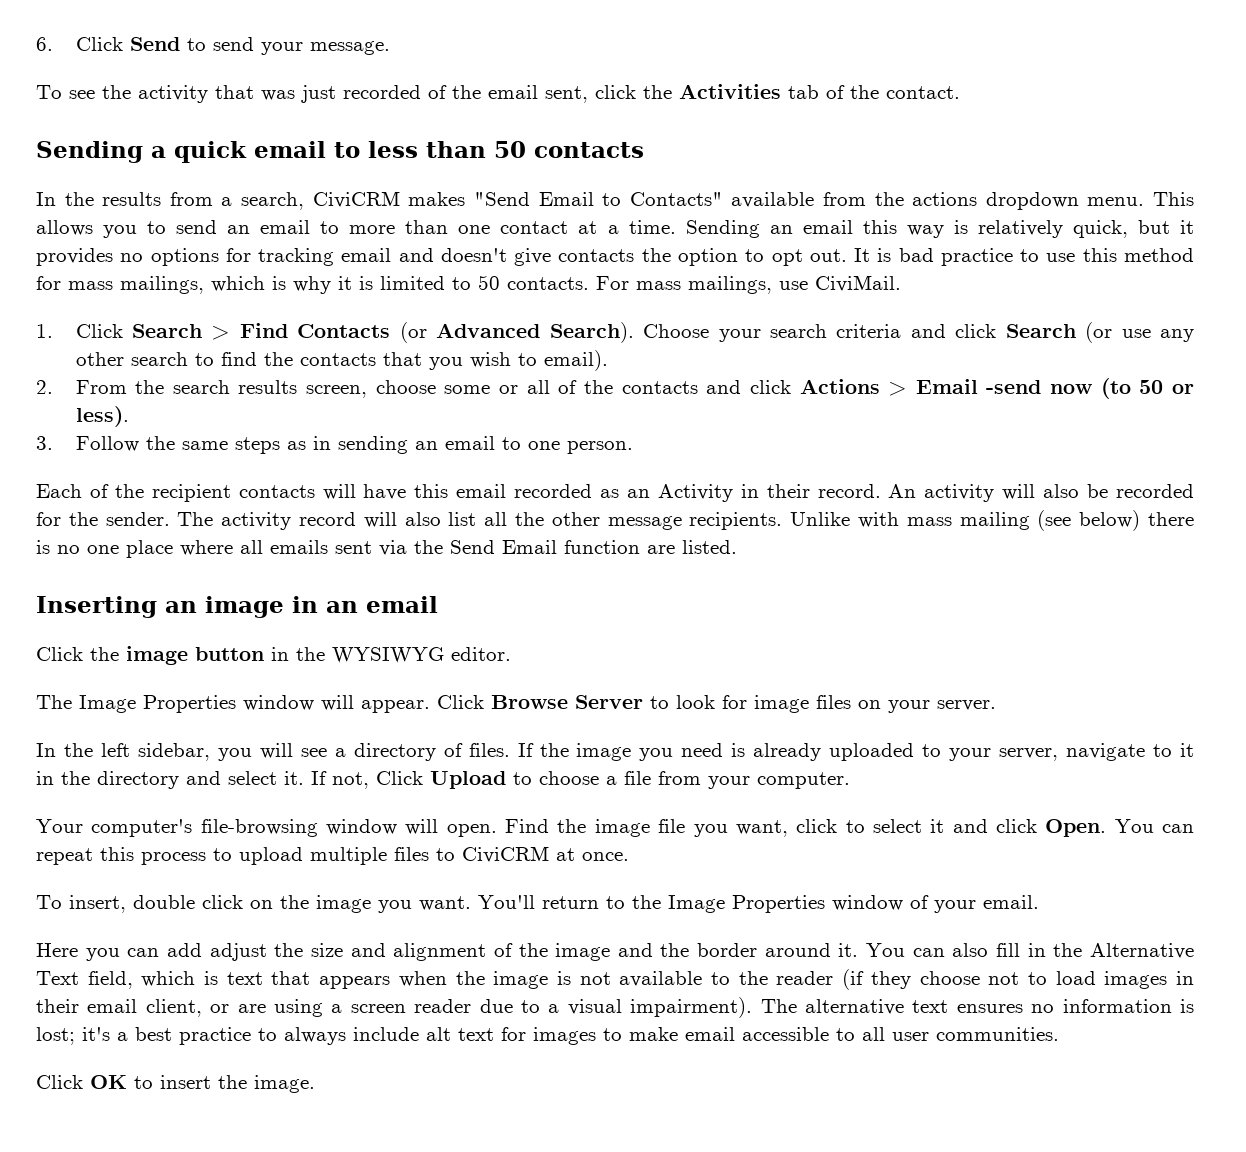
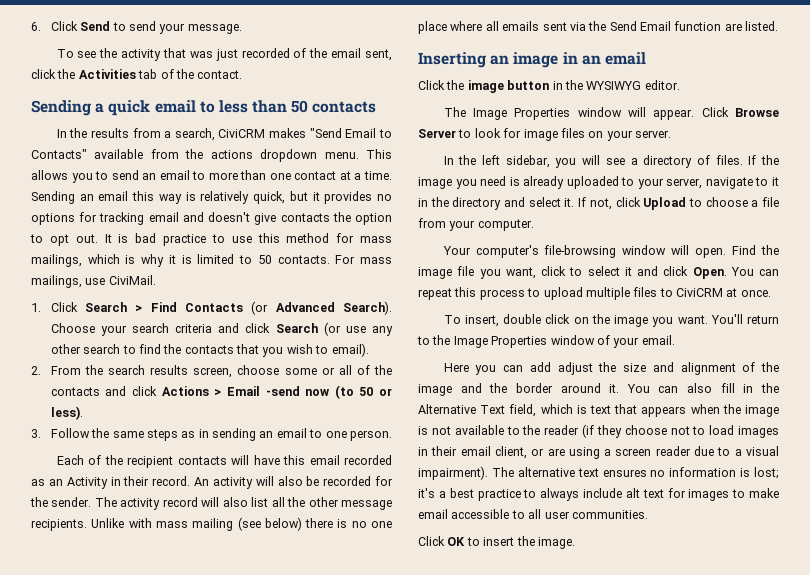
- If not, Click Upload to choose a file from your computer.
+ If not, click Upload to choose a file from your computer.

